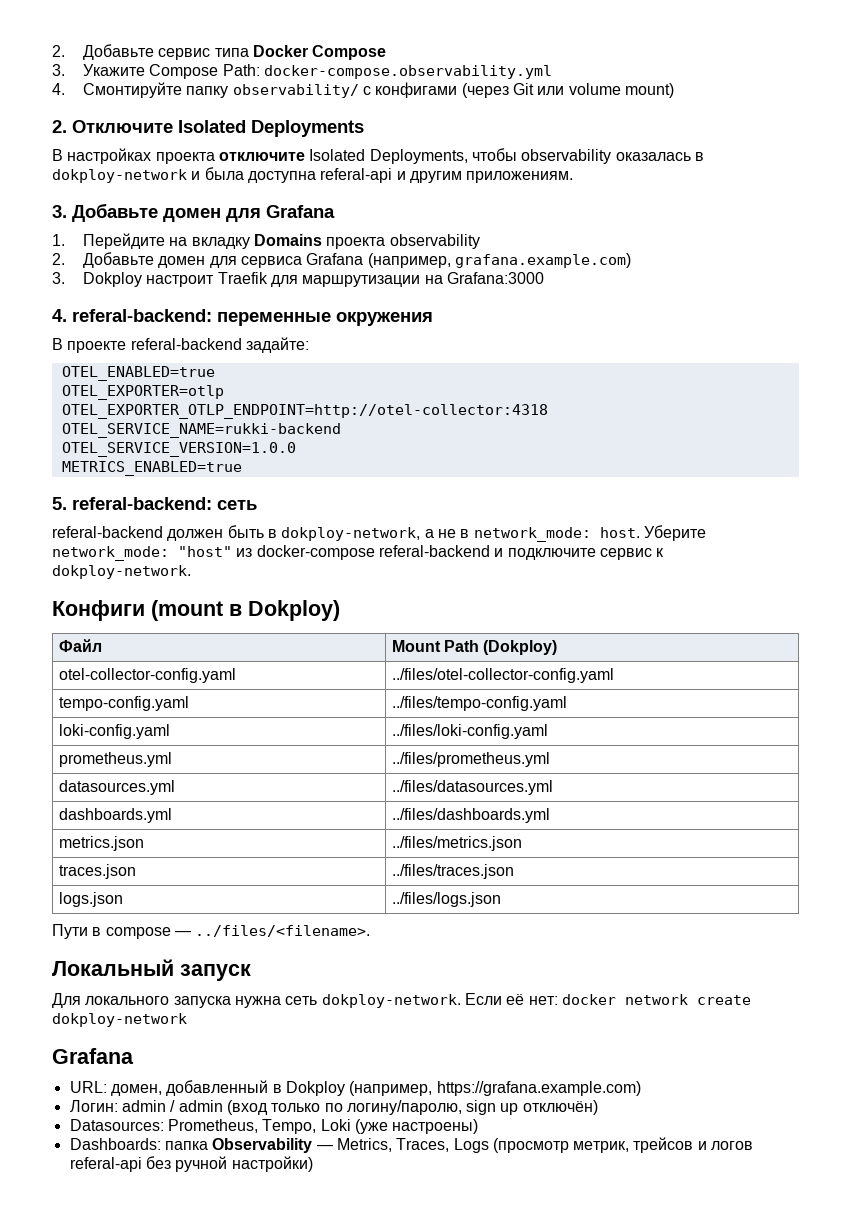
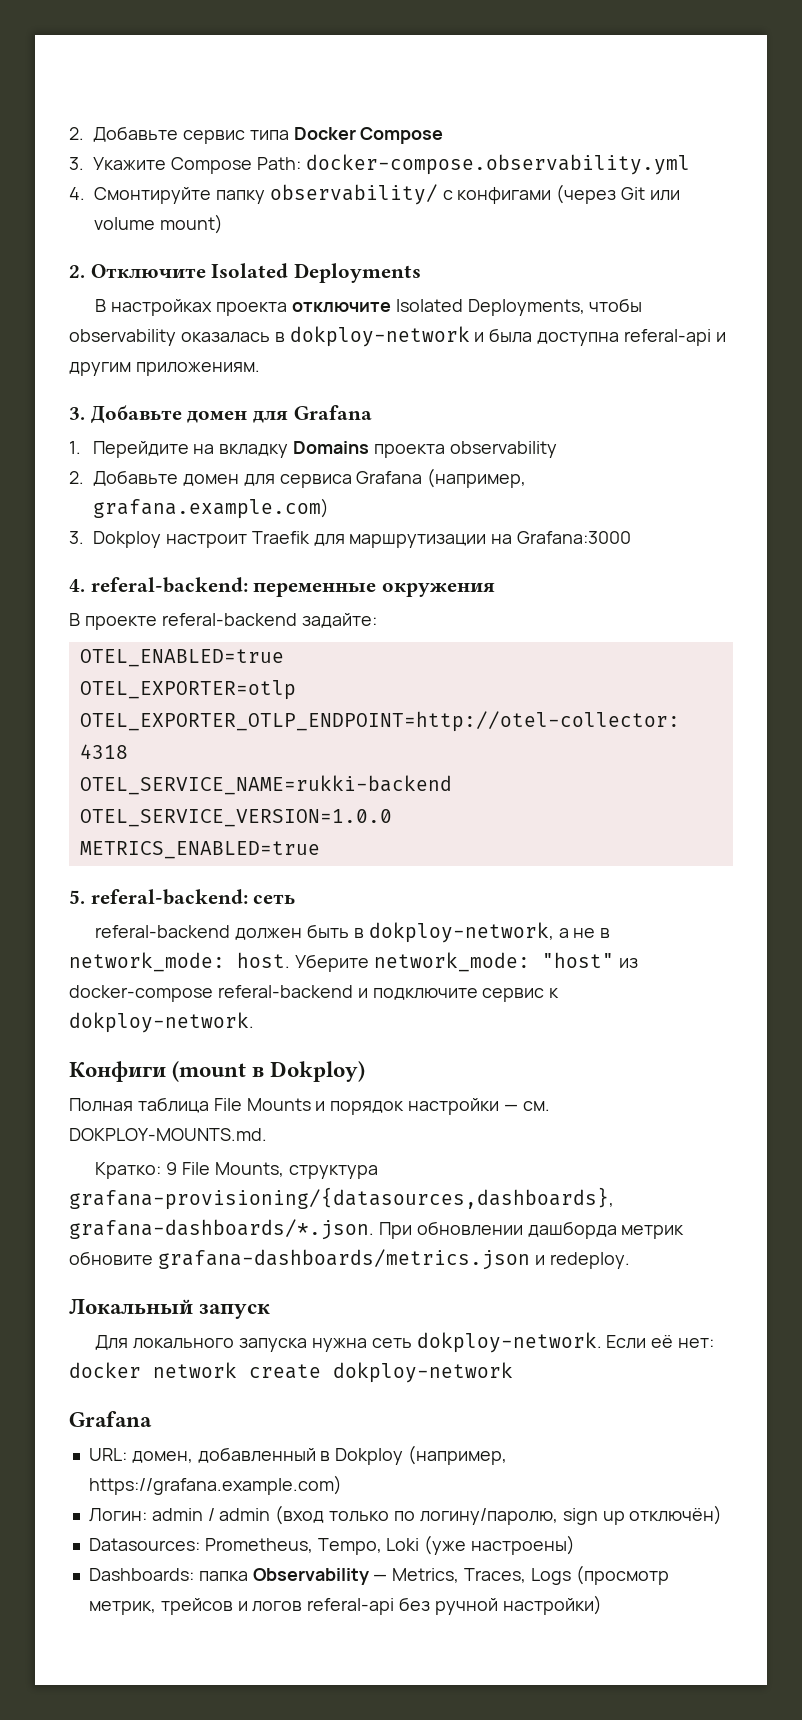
- Файл | Mount Path (Dokploy)
- otel-collector-config.yaml | ../files/otel-collector-config.yaml
- tempo-config.yaml | ../files/tempo-config.yaml
- loki-config.yaml | ../files/loki-config.yaml
- prometheus.yml | ../files/prometheus.yml
- datasources.yml | ../files/datasources.yml
- dashboards.yml | ../files/dashboards.yml
- metrics.json | ../files/metrics.json
- traces.json | ../files/traces.json
- logs.json | ../files/logs.json
- Пути в compose — ../files/<filename>.
+ Полная таблица File Mounts и порядок настройки — см. DOKPLOY-MOUNTS.md.
+ Кратко: 9 File Mounts, структура grafana-provisioning/{datasources,dashboards}, grafana-dashboards/*.json. При обновлении дашборда метрик обновите grafana-dashboards/metrics.json и redeploy.

